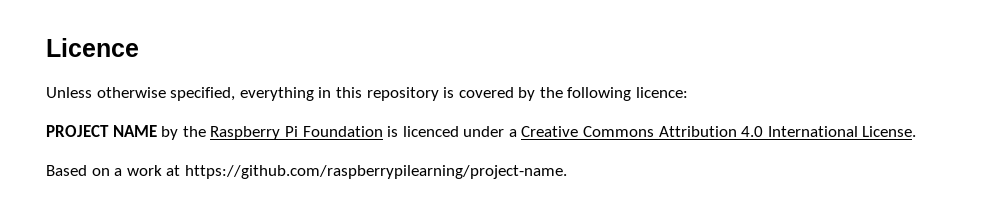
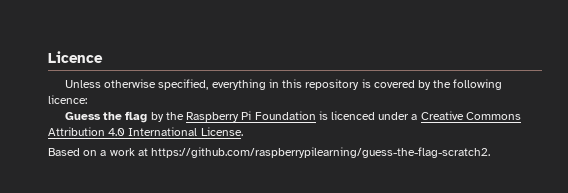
- PROJECT NAME by the Raspberry Pi Foundation is licenced under a Creative Commons Attribution 4.0 International License.
+ Guess the flag by the Raspberry Pi Foundation is licenced under a Creative Commons Attribution 4.0 International License.
- Based on a work at https://github.com/raspberrypilearning/project-name.
+ Based on a work at https://github.com/raspberrypilearning/guess-the-flag-scratch2.

